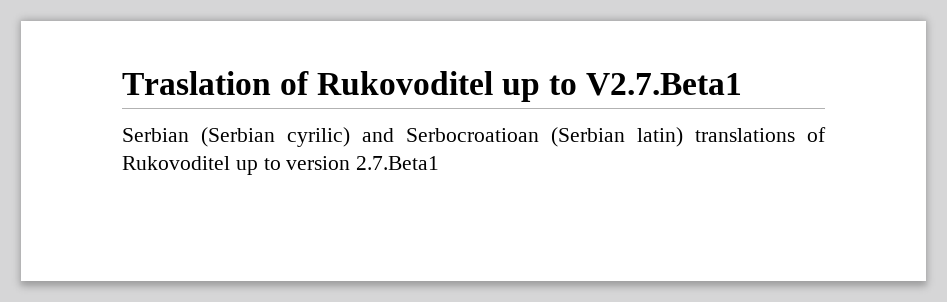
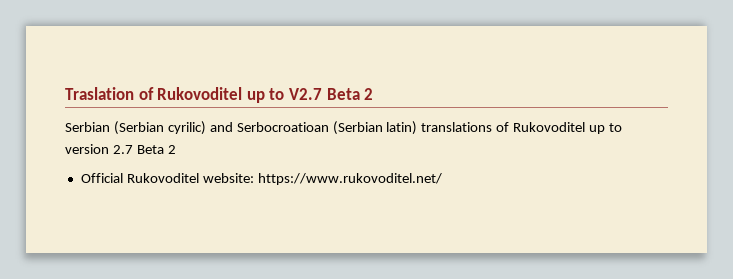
- Traslation of Rukovoditel up to V2.7.Beta1
+ Traslation of Rukovoditel up to V2.7 Beta 2
- Serbian (Serbian cyrilic) and Serbocroatioan (Serbian latin) translations of Rukovoditel up to version 2.7.Beta1
+ Serbian (Serbian cyrilic) and Serbocroatioan (Serbian latin) translations of Rukovoditel up to version 2.7 Beta 2
+ Official Rukovoditel website: https://www.rukovoditel.net/

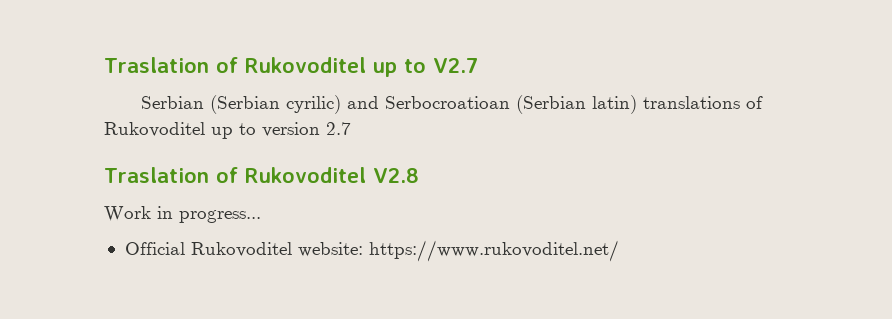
- Traslation of Rukovoditel up to V2.7 Beta 2
+ Traslation of Rukovoditel up to V2.7
- Serbian (Serbian cyrilic) and Serbocroatioan (Serbian latin) translations of Rukovoditel up to version 2.7 Beta 2
+ Serbian (Serbian cyrilic) and Serbocroatioan (Serbian latin) translations of Rukovoditel up to version 2.7
+ Traslation of Rukovoditel V2.8
+ Work in progress...

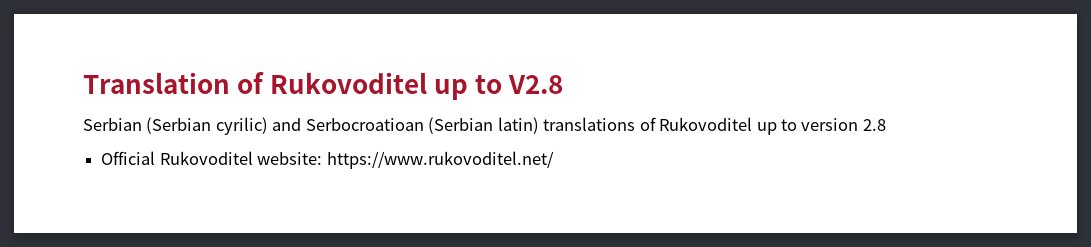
- Traslation of Rukovoditel up to V2.7
+ Translation of Rukovoditel up to V2.8
- Serbian (Serbian cyrilic) and Serbocroatioan (Serbian latin) translations of Rukovoditel up to version 2.7
- Traslation of Rukovoditel V2.8
- Work in progress...
+ Serbian (Serbian cyrilic) and Serbocroatioan (Serbian latin) translations of Rukovoditel up to version 2.8

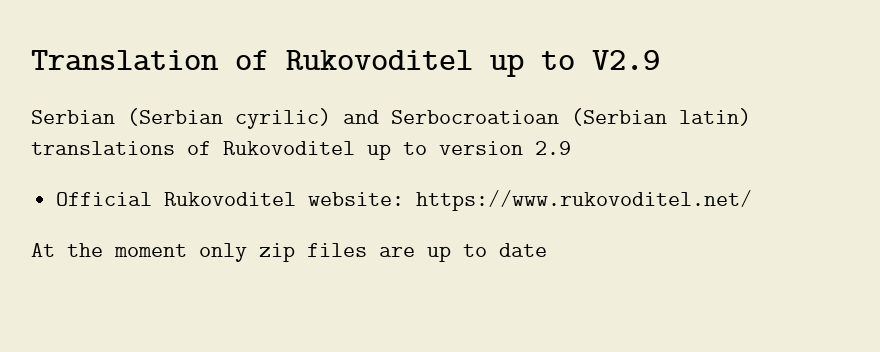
- Translation of Rukovoditel up to V2.8
+ Translation of Rukovoditel up to V2.9
- Serbian (Serbian cyrilic) and Serbocroatioan (Serbian latin) translations of Rukovoditel up to version 2.8
+ Serbian (Serbian cyrilic) and Serbocroatioan (Serbian latin) translations of Rukovoditel up to version 2.9
+ At the moment only zip files are up to date

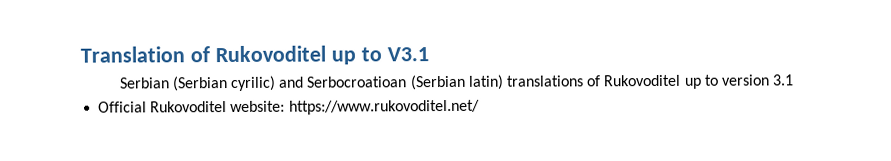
- Translation of Rukovoditel up to V2.9
+ Translation of Rukovoditel up to V3.1
- Serbian (Serbian cyrilic) and Serbocroatioan (Serbian latin) translations of Rukovoditel up to version 2.9
+ Serbian (Serbian cyrilic) and Serbocroatioan (Serbian latin) translations of Rukovoditel up to version 3.1
- At the moment only zip files are up to date

